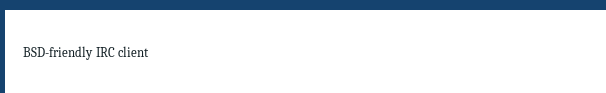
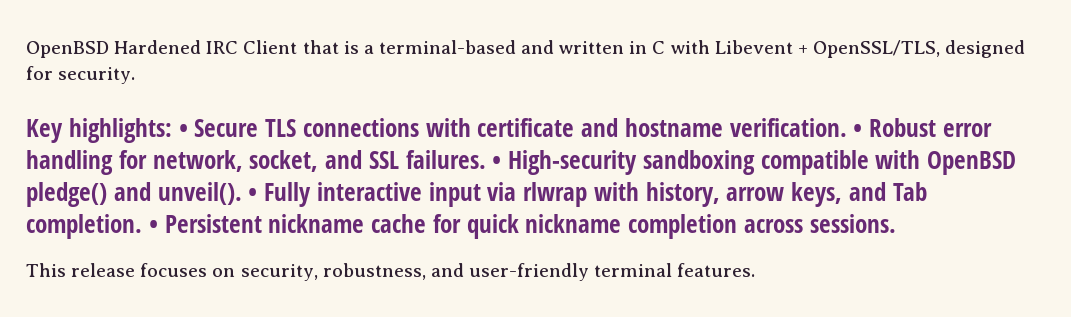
- BSD-friendly IRC client
+ OpenBSD Hardened IRC Client that is a terminal-based and written in C with Libevent + OpenSSL/TLS, designed for security.
+ Key highlights: • Secure TLS connections with certificate and hostname verification. • Robust error handling for network, socket, and SSL failures. • High-security sandboxing compatible with OpenBSD pledge() and unveil(). • Fully interactive input via rlwrap with history, arrow keys, and Tab completion. • Persistent nickname cache for quick nickname completion across sessions.
+ This release focuses on security, robustness, and user-friendly terminal features.

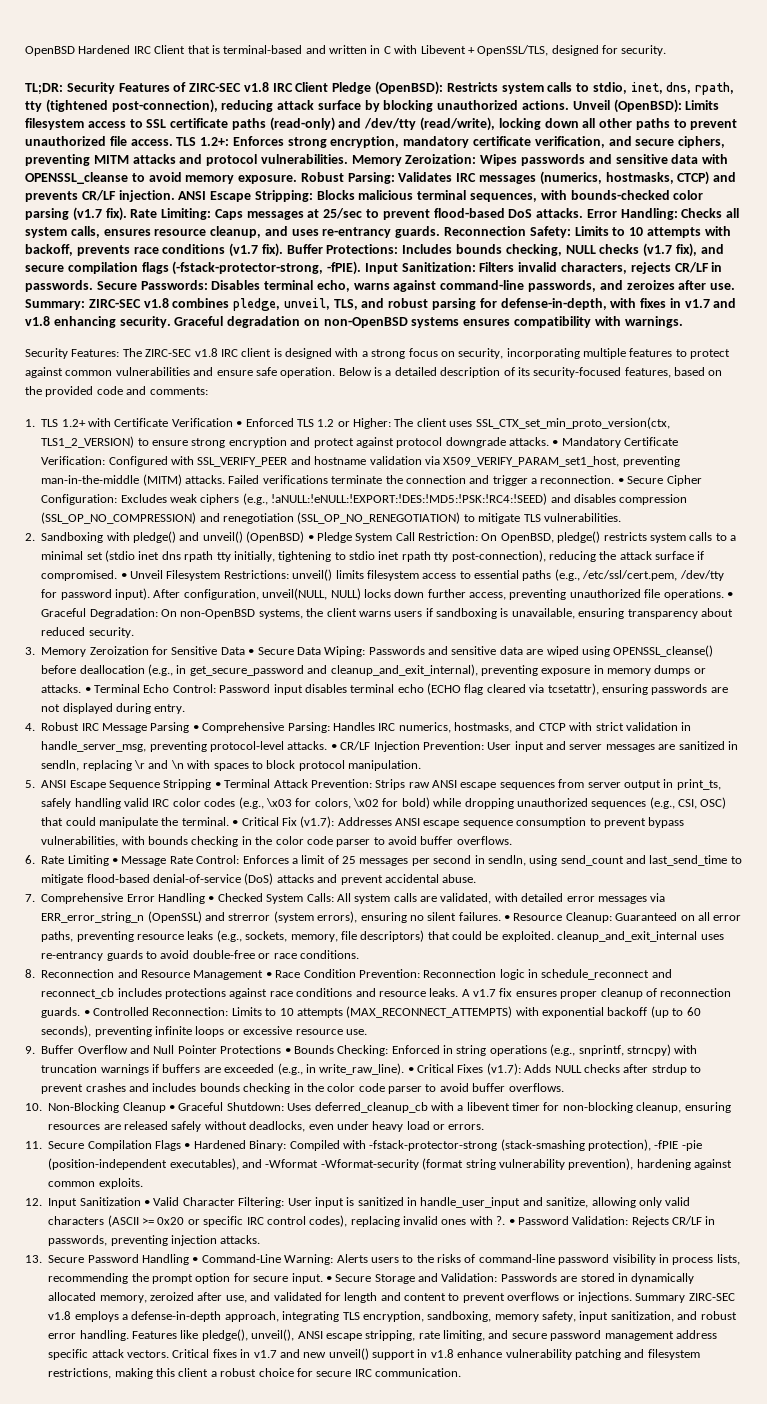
- OpenBSD Hardened IRC Client that is a terminal-based and written in C with Libevent + OpenSSL/TLS, designed for security.
+ OpenBSD Hardened IRC Client that is terminal-based and written in C with Libevent + OpenSSL/TLS, designed for security.
- Key highlights: • Secure TLS connections with certificate and hostname verification. • Robust error handling for network, socket, and SSL failures. • High-security sandboxing compatible with OpenBSD pledge() and unveil(). • Fully interactive input via rlwrap with history, arrow keys, and Tab completion. • Persistent nickname cache for quick nickname completion across sessions.
- This release focuses on security, robustness, and user-friendly terminal features.
+ TL;DR: Security Features of ZIRC-SEC v1.8 IRC Client Pledge (OpenBSD): Restricts system calls to stdio, inet, dns, rpath, tty (tightened post-connection), reducing attack surface by blocking unauthorized actions. Unveil (OpenBSD): Limits filesystem access to SSL certificate paths (read-only) and /dev/tty (read/write), locking down all other paths to prevent unauthorized file access. TLS 1.2+: Enforces strong encryption, mandatory certificate verification, and secure ciphers, preventing MITM attacks and protocol vulnerabilities. Memory Zeroization: Wipes passwords and sensitive data with OPENSSL_cleanse to avoid memory exposure. Robust Parsing: Validates IRC messages (numerics, hostmasks, CTCP) and prevents CR/LF injection. ANSI Escape Stripping: Blocks malicious terminal sequences, with bounds-checked color parsing (v1.7 fix). Rate Limiting: Caps messages at 25/sec to prevent flood-based DoS attacks. Error Handling: Checks all system calls, ensures resource cleanup, and uses re-entrancy guards. Reconnection Safety: Limits to 10 attempts with backoff, prevents race conditions (v1.7 fix). Buffer Protections: Includes bounds checking, NULL checks (v1.7 fix), and secure compilation flags (-fstack-protector-strong, -fPIE). Input Sanitization: Filters invalid characters, rejects CR/LF in passwords. Secure Passwords: Disables terminal echo, warns against command-line passwords, and zeroizes after use. Summary: ZIRC-SEC v1.8 combines pledge, unveil, TLS, and robust parsing for defense-in-depth, with fixes in v1.7 and v1.8 enhancing security. Graceful degradation on non-OpenBSD systems ensures compatibility with warnings.
+ Security Features: The ZIRC-SEC v1.8 IRC client is designed with a strong focus on security, incorporating multiple features to protect against common vulnerabilities and ensure safe operation. Below is a detailed description of its security-focused features, based on the provided code and comments:
+ 1. TLS 1.2+ with Certificate Verification • Enforced TLS 1.2 or Higher: The client uses SSL_CTX_set_min_proto_version(ctx, TLS1_2_VERSION) to ensure strong encryption and protect against protocol downgrade attacks. • Mandatory Certificate Verification: Configured with SSL_VERIFY_PEER and hostname validation via X509_VERIFY_PARAM_set1_host, preventing man-in-the-middle (MITM) attacks. Failed verifications terminate the connection and trigger a reconnection. • Secure Cipher Configuration: Excludes weak ciphers (e.g., !aNULL:!eNULL:!EXPORT:!DES:!MD5:!PSK:!RC4:!SEED) and disables compression (SSL_OP_NO_COMPRESSION) and renegotiation (SSL_OP_NO_RENEGOTIATION) to mitigate TLS vulnerabilities.
+ 2. Sandboxing with pledge() and unveil() (OpenBSD) • Pledge System Call Restriction: On OpenBSD, pledge() restricts system calls to a minimal set (stdio inet dns rpath tty initially, tightening to stdio inet rpath tty post-connection), reducing the attack surface if compromised. • Unveil Filesystem Restrictions: unveil() limits filesystem access to essential paths (e.g., /etc/ssl/cert.pem, /dev/tty for password input). After configuration, unveil(NULL, NULL) locks down further access, preventing unauthorized file operations. • Graceful Degradation: On non-OpenBSD systems, the client warns users if sandboxing is unavailable, ensuring transparency about reduced security.
+ 3. Memory Zeroization for Sensitive Data • Secure Data Wiping: Passwords and sensitive data are wiped using OPENSSL_cleanse() before deallocation (e.g., in get_secure_password and cleanup_and_exit_internal), preventing exposure in memory dumps or attacks. • Terminal Echo Control: Password input disables terminal echo (ECHO flag cleared via tcsetattr), ensuring passwords are not displayed during entry.
+ 4. Robust IRC Message Parsing • Comprehensive Parsing: Handles IRC numerics, hostmasks, and CTCP with strict validation in handle_server_msg, preventing protocol-level attacks. • CR/LF Injection Prevention: User input and server messages are sanitized in sendln, replacing \r and \n with spaces to block protocol manipulation.
+ 5. ANSI Escape Sequence Stripping • Terminal Attack Prevention: Strips raw ANSI escape sequences from server output in print_ts, safely handling valid IRC color codes (e.g., \x03 for colors, \x02 for bold) while dropping unauthorized sequences (e.g., CSI, OSC) that could manipulate the terminal. • Critical Fix (v1.7): Addresses ANSI escape sequence consumption to prevent bypass vulnerabilities, with bounds checking in the color code parser to avoid buffer overflows.
+ 6. Rate Limiting • Message Rate Control: Enforces a limit of 25 messages per second in sendln, using send_count and last_send_time to mitigate flood-based denial-of-service (DoS) attacks and prevent accidental abuse.
+ 7. Comprehensive Error Handling • Checked System Calls: All system calls are validated, with detailed error messages via ERR_error_string_n (OpenSSL) and strerror (system errors), ensuring no silent failures. • Resource Cleanup: Guaranteed on all error paths, preventing resource leaks (e.g., sockets, memory, file descriptors) that could be exploited. cleanup_and_exit_internal uses re-entrancy guards to avoid double-free or race conditions.
+ 8. Reconnection and Resource Management • Race Condition Prevention: Reconnection logic in schedule_reconnect and reconnect_cb includes protections against race conditions and resource leaks. A v1.7 fix ensures proper cleanup of reconnection guards. • Controlled Reconnection: Limits to 10 attempts (MAX_RECONNECT_ATTEMPTS) with exponential backoff (up to 60 seconds), preventing infinite loops or excessive resource use.
+ 9. Buffer Overflow and Null Pointer Protections • Bounds Checking: Enforced in string operations (e.g., snprintf, strncpy) with truncation warnings if buffers are exceeded (e.g., in write_raw_line). • Critical Fixes (v1.7): Adds NULL checks after strdup to prevent crashes and includes bounds checking in the color code parser to avoid buffer overflows.
+ 10. Non-Blocking Cleanup • Graceful Shutdown: Uses deferred_cleanup_cb with a libevent timer for non-blocking cleanup, ensuring resources are released safely without deadlocks, even under heavy load or errors.
+ 11. Secure Compilation Flags • Hardened Binary: Compiled with -fstack-protector-strong (stack-smashing protection), -fPIE -pie (position-independent executables), and -Wformat -Wformat-security (format string vulnerability prevention), hardening against common exploits.
+ 12. Input Sanitization • Valid Character Filtering: User input is sanitized in handle_user_input and sanitize, allowing only valid characters (ASCII >= 0x20 or specific IRC control codes), replacing invalid ones with ?. • Password Validation: Rejects CR/LF in passwords, preventing injection attacks.
+ 13. Secure Password Handling • Command-Line Warning: Alerts users to the risks of command-line password visibility in process lists, recommending the prompt option for secure input. • Secure Storage and Validation: Passwords are stored in dynamically allocated memory, zeroized after use, and validated for length and content to prevent overflows or injections. Summary ZIRC-SEC v1.8 employs a defense-in-depth approach, integrating TLS encryption, sandboxing, memory safety, input sanitization, and robust error handling. Features like pledge(), unveil(), ANSI escape stripping, rate limiting, and secure password management address specific attack vectors. Critical fixes in v1.7 and new unveil() support in v1.8 enhance vulnerability patching and filesystem restrictions, making this client a robust choice for secure IRC communication.

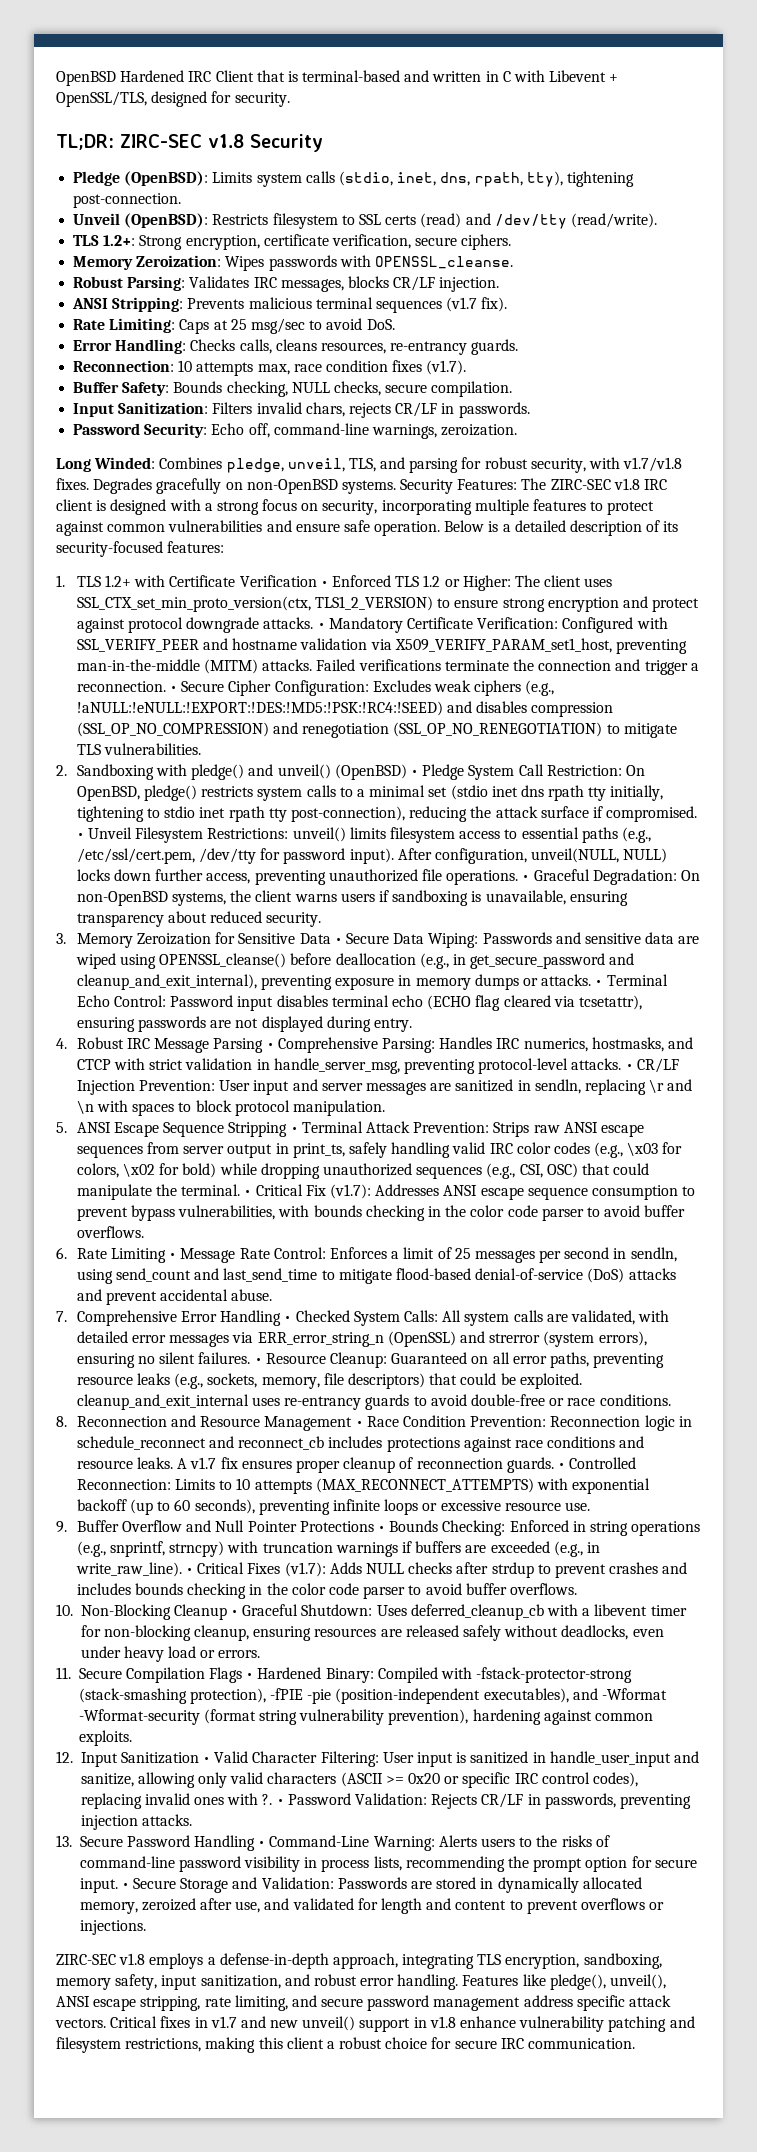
- TL;DR: Security Features of ZIRC-SEC v1.8 IRC Client Pledge (OpenBSD): Restricts system calls to stdio, inet, dns, rpath, tty (tightened post-connection), reducing attack surface by blocking unauthorized actions. Unveil (OpenBSD): Limits filesystem access to SSL certificate paths (read-only) and /dev/tty (read/write), locking down all other paths to prevent unauthorized file access. TLS 1.2+: Enforces strong encryption, mandatory certificate verification, and secure ciphers, preventing MITM attacks and protocol vulnerabilities. Memory Zeroization: Wipes passwords and sensitive data with OPENSSL_cleanse to avoid memory exposure. Robust Parsing: Validates IRC messages (numerics, hostmasks, CTCP) and prevents CR/LF injection. ANSI Escape Stripping: Blocks malicious terminal sequences, with bounds-checked color parsing (v1.7 fix). Rate Limiting: Caps messages at 25/sec to prevent flood-based DoS attacks. Error Handling: Checks all system calls, ensures resource cleanup, and uses re-entrancy guards. Reconnection Safety: Limits to 10 attempts with backoff, prevents race conditions (v1.7 fix). Buffer Protections: Includes bounds checking, NULL checks (v1.7 fix), and secure compilation flags (-fstack-protector-strong, -fPIE). Input Sanitization: Filters invalid characters, rejects CR/LF in passwords. Secure Passwords: Disables terminal echo, warns against command-line passwords, and zeroizes after use. Summary: ZIRC-SEC v1.8 combines pledge, unveil, TLS, and robust parsing for defense-in-depth, with fixes in v1.7 and v1.8 enhancing security. Graceful degradation on non-OpenBSD systems ensures compatibility with warnings.
- Security Features: The ZIRC-SEC v1.8 IRC client is designed with a strong focus on security, incorporating multiple features to protect against common vulnerabilities and ensure safe operation.
+ TL;DR: ZIRC-SEC v1.8 Security
+ Pledge (OpenBSD): Limits system calls (stdio, inet, dns, rpath, tty), tightening post-connection.
+ Unveil (OpenBSD): Restricts filesystem to SSL certs (read) and /dev/tty (read/write).
+ TLS 1.2+: Strong encryption, certificate verification, secure ciphers.
+ Memory Zeroization: Wipes passwords with OPENSSL_cleanse.
+ Robust Parsing: Validates IRC messages, blocks CR/LF injection.
+ ANSI Stripping: Prevents malicious terminal sequences (v1.7 fix).
+ Rate Limiting: Caps at 25 msg/sec to avoid DoS.
+ Error Handling: Checks calls, cleans resources, re-entrancy guards.
+ Reconnection: 10 attempts max, race condition fixes (v1.7).
+ Buffer Safety: Bounds checking, NULL checks, secure compilation.
+ Input Sanitization: Filters invalid chars, rejects CR/LF in passwords.
+ Password Security: Echo off, command-line warnings, zeroization.
+ Long Winded: Combines pledge, unveil, TLS, and parsing for robust security, with v1.7/v1.8 fixes. Degrades gracefully on non-OpenBSD systems. Security Features: The ZIRC-SEC v1.8 IRC client is designed with a strong focus on security, incorporating multiple features to protect against common vulnerabilities and ensure safe operation.
- Below is a detailed description of its security-focused features, based on the provided code and comments:
+ Below is a detailed description of its security-focused features:
- • Secure Storage and Validation: Passwords are stored in dynamically allocated memory, zeroized after use, and validated for length and content to prevent overflows or injections. Summary ZIRC-SEC v1.8 employs a defense-in-depth approach, integrating TLS encryption, sandboxing, memory safety, input sanitization, and robust error handling.
+ • Secure Storage and Validation: Passwords are stored in dynamically allocated memory, zeroized after use, and validated for length and content to prevent overflows or injections.
+ ZIRC-SEC v1.8 employs a defense-in-depth approach, integrating TLS encryption, sandboxing, memory safety, input sanitization, and robust error handling.

